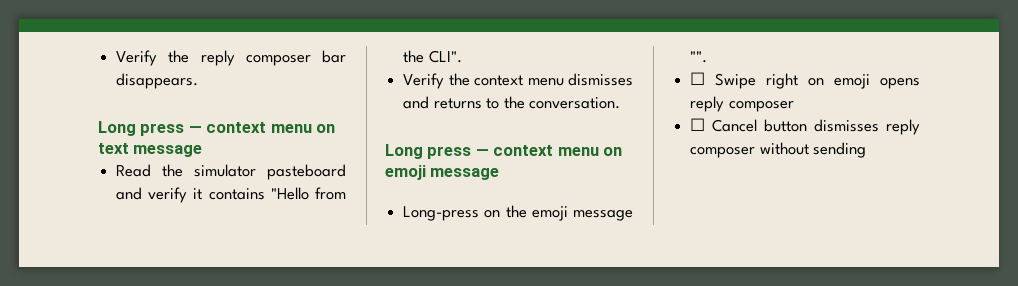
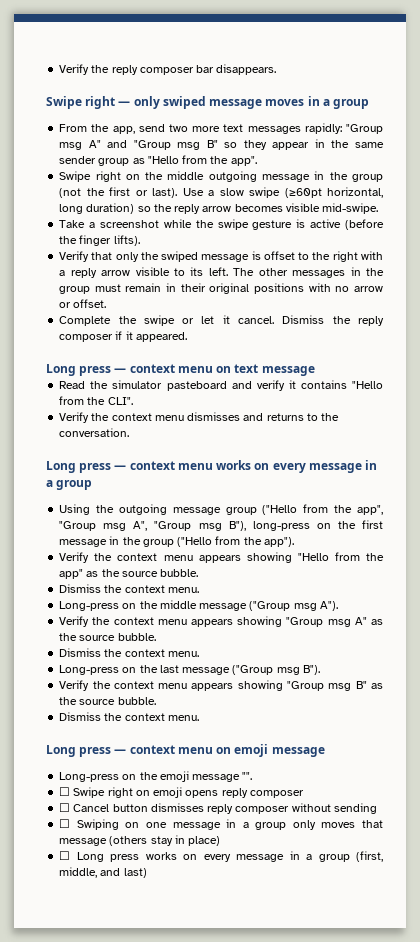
+ Swipe right — only swiped message moves in a group
+ From the app, send two more text messages rapidly: "Group msg A" and "Group msg B" so they appear in the same sender group as "Hello from the app".
+ Swipe right on the middle outgoing message in the group (not the first or last). Use a slow swipe (≥60pt horizontal, long duration) so the reply arrow becomes visible mid-swipe.
+ Take a screenshot while the swipe gesture is active (before the finger lifts).
+ Verify that only the swiped message is offset to the right with a reply arrow visible to its left. The other messages in the group must remain in their original positions with no arrow or offset.
+ Complete the swipe or let it cancel. Dismiss the reply composer if it appeared.
+ Long press — context menu works on every message in a group
+ Using the outgoing message group ("Hello from the app", "Group msg A", "Group msg B"), long-press on the first message in the group ("Hello from the app").
+ Verify the context menu appears showing "Hello from the app" as the source bubble.
+ Dismiss the context menu.
+ Long-press on the middle message ("Group msg A").
+ Verify the context menu appears showing "Group msg A" as the source bubble.
+ Dismiss the context menu.
+ Long-press on the last message ("Group msg B").
+ Verify the context menu appears showing "Group msg B" as the source bubble.
+ Dismiss the context menu.
+ ☐ Swiping on one message in a group only moves that message (others stay in place)
+ ☐ Long press works on every message in a group (first, middle, and last)

